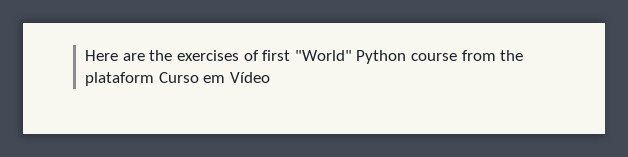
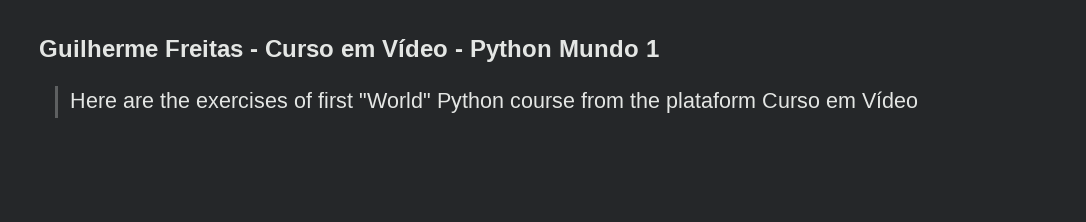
+ Guilherme Freitas - Curso em Vídeo - Python Mundo 1

